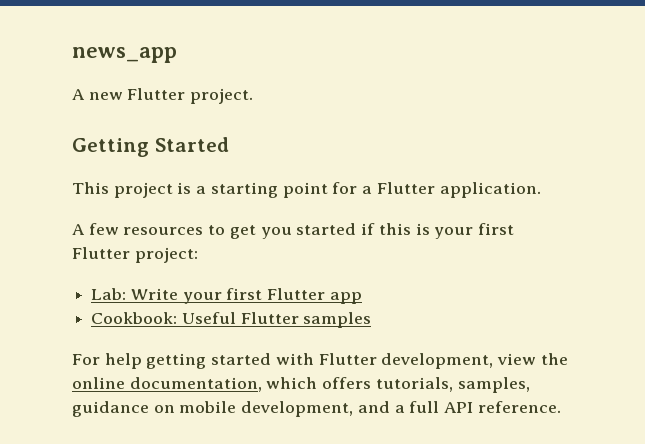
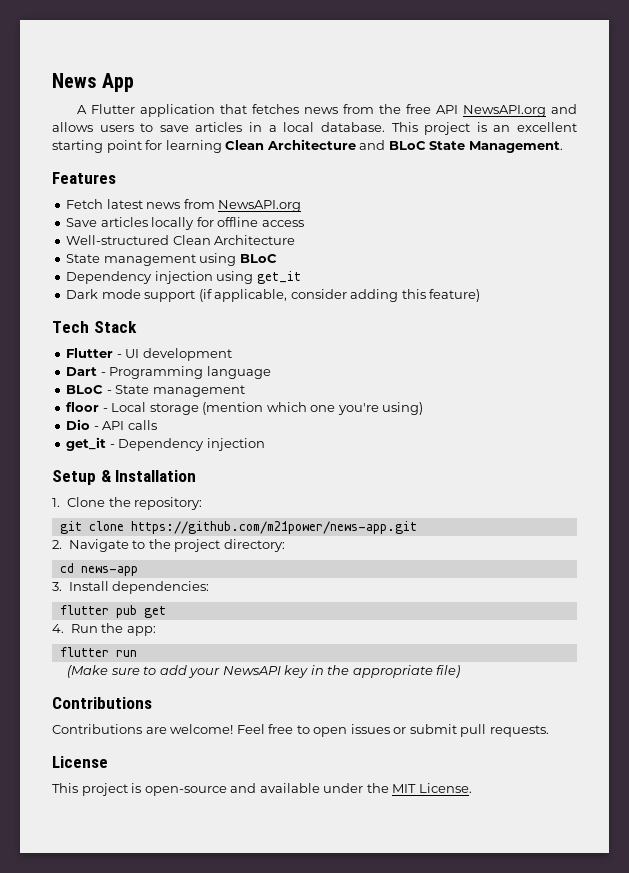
- news_app
- A new Flutter project.
- Getting Started
- This project is a starting point for a Flutter application.
- A few resources to get you started if this is your first Flutter project:
- Lab: Write your first Flutter app
- Cookbook: Useful Flutter samples
- For help getting started with Flutter development, view the online documentation, which offers tutorials, samples, guidance on mobile development, and a full API reference.
+ News App
+ A Flutter application that fetches news from the free API NewsAPI.org and allows users to save articles in a local database. This project is an excellent starting point for learning Clean Architecture and BLoC State Management.
+ Features
+ Fetch latest news from NewsAPI.org
+ Save articles locally for offline access
+ Well-structured Clean Architecture
+ State management using BLoC
+ Dependency injection using get_it
+ Dark mode support (if applicable, consider adding this feature)
+ Tech Stack
+ Flutter - UI development
+ Dart - Programming language
+ BLoC - State management
+ floor - Local storage (mention which one you're using)
+ Dio - API calls
+ get_it - Dependency injection
+ Setup & Installation
+ 1. Clone the repository:
+ git clone https://github.com/m21power/news-app.git
+ 2. Navigate to the project directory:
+ cd news-app
+ 3. Install dependencies:
+ flutter pub get
+ 4. Run the app:
+ flutter run
+ (Make sure to add your NewsAPI key in the appropriate file)
+ Contributions
+ Contributions are welcome! Feel free to open issues or submit pull requests.
+ License
+ This project is open-source and available under the MIT License.

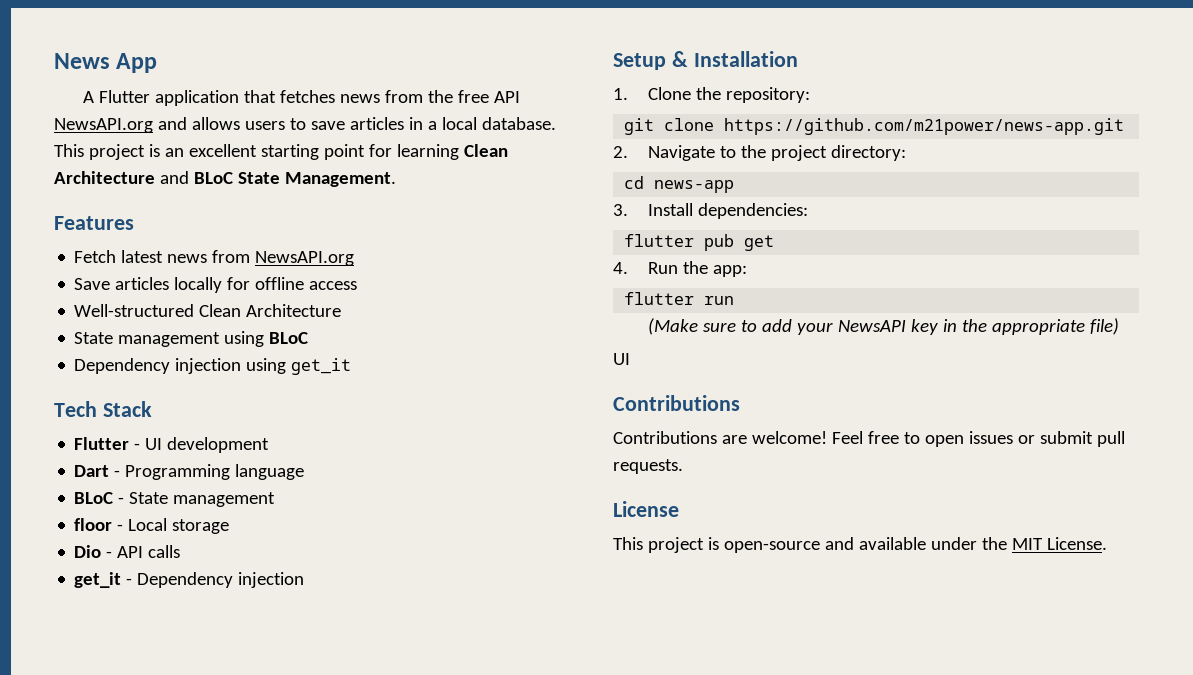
- Dark mode support (if applicable, consider adding this feature)
- floor - Local storage (mention which one you're using)
+ floor - Local storage
  (Make sure to add your NewsAPI key in the appropriate file)
+ UI

